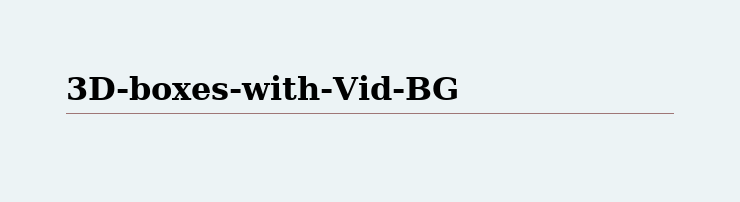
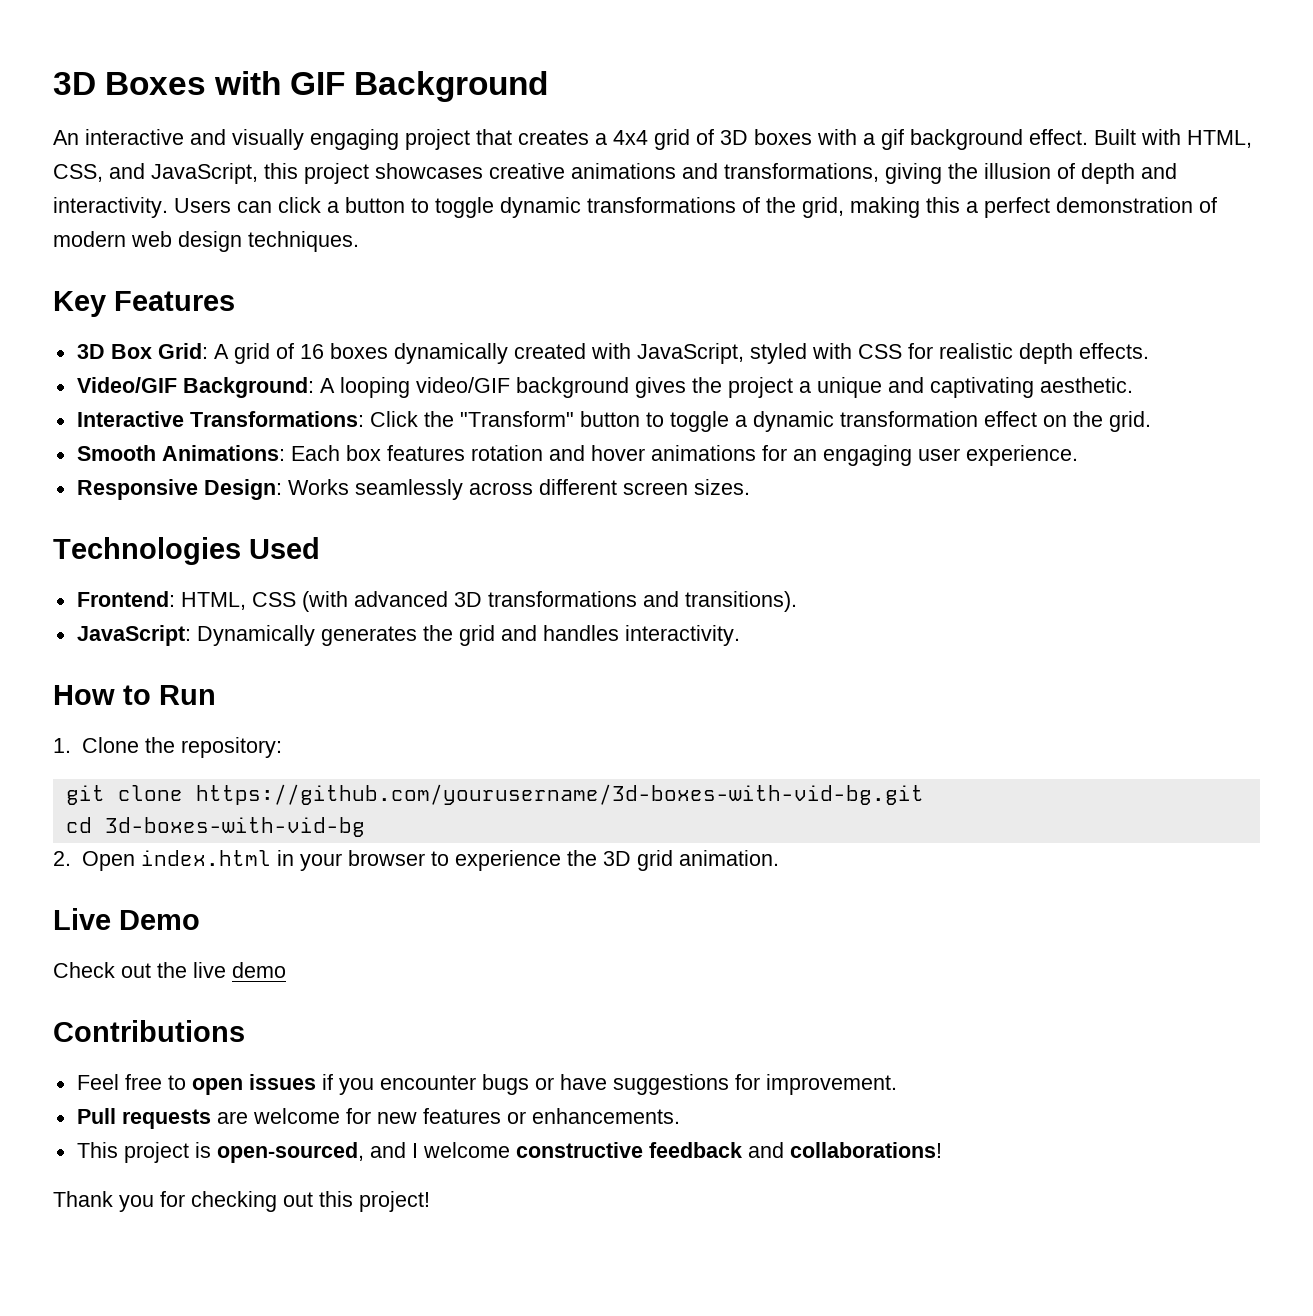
- 3D-boxes-with-Vid-BG
+ 3D Boxes with GIF Background
+ An interactive and visually engaging project that creates a 4x4 grid of 3D boxes with a gif background effect. Built with HTML, CSS, and JavaScript, this project showcases creative animations and transformations, giving the illusion of depth and interactivity. Users can click a button to toggle dynamic transformations of the grid, making this a perfect demonstration of modern web design techniques.
+ Key Features
+ 3D Box Grid: A grid of 16 boxes dynamically created with JavaScript, styled with CSS for realistic depth effects.
+ Video/GIF Background: A looping video/GIF background gives the project a unique and captivating aesthetic.
+ Interactive Transformations: Click the "Transform" button to toggle a dynamic transformation effect on the grid.
+ Smooth Animations: Each box features rotation and hover animations for an engaging user experience.
+ Responsive Design: Works seamlessly across different screen sizes.
+ Technologies Used
+ Frontend: HTML, CSS (with advanced 3D transformations and transitions).
+ JavaScript: Dynamically generates the grid and handles interactivity.
+ How to Run
+ 1. Clone the repository:
+ git clone https://github.com/yourusername/3d-boxes-with-vid-bg.git
+ cd 3d-boxes-with-vid-bg
+ 2. Open index.html in your browser to experience the 3D grid animation.
+ Live Demo
+ Check out the live demo
+ Contributions
+ Feel free to open issues if you encounter bugs or have suggestions for improvement.
+ Pull requests are welcome for new features or enhancements.
+ This project is open-sourced, and I welcome constructive feedback and collaborations!
+ Thank you for checking out this project!

